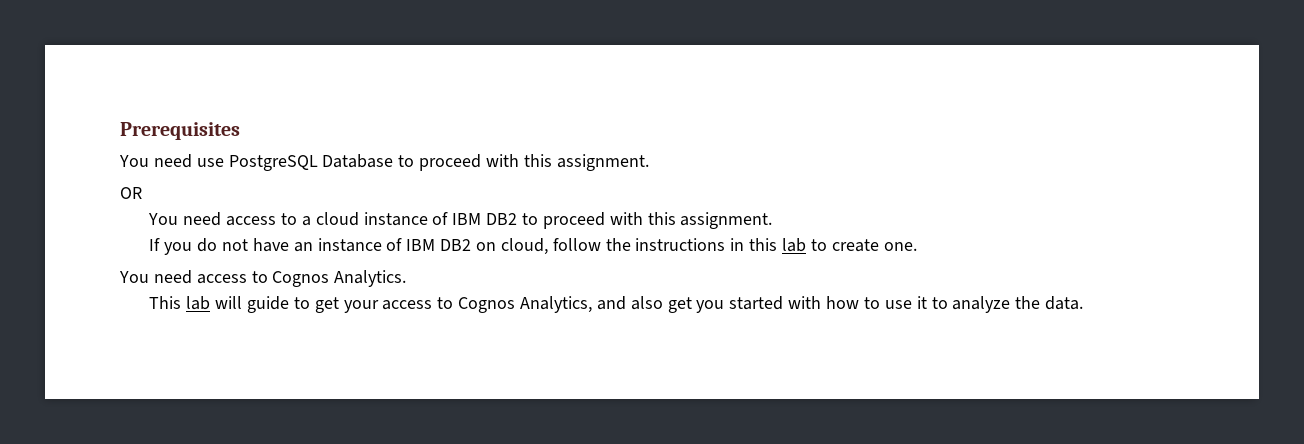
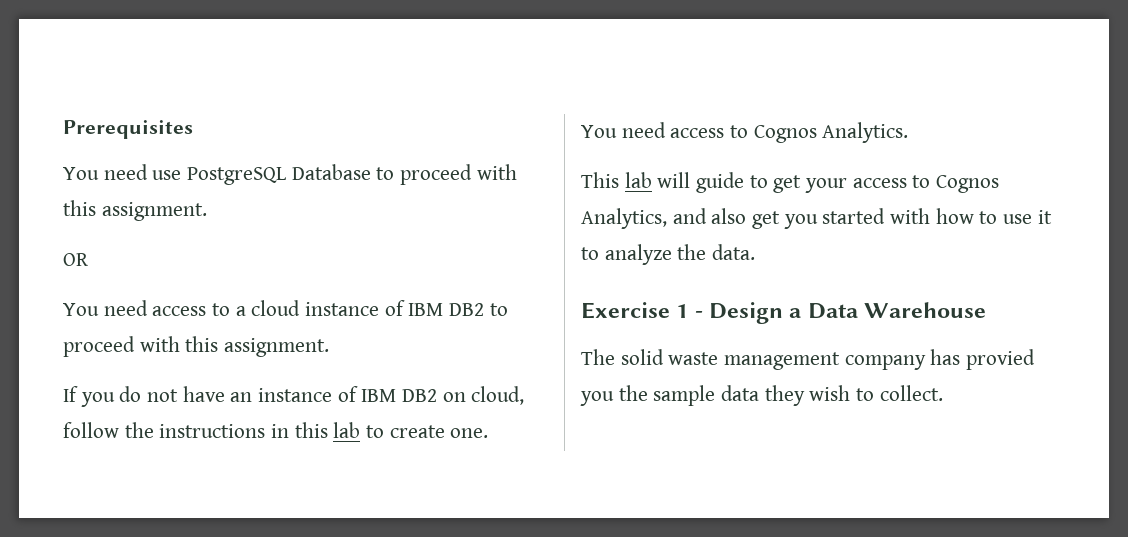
+ Exercise 1 - Design a Data Warehouse
+ The solid waste management company has provied you the sample data they wish to collect.

